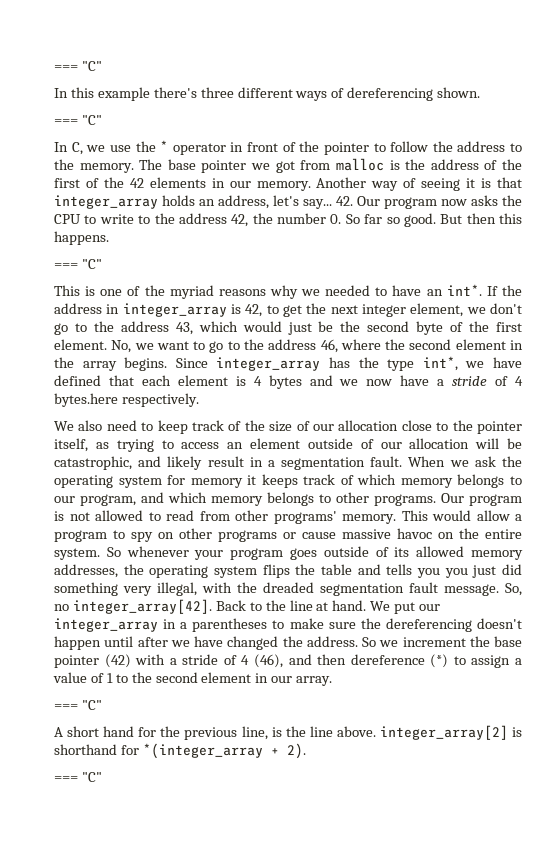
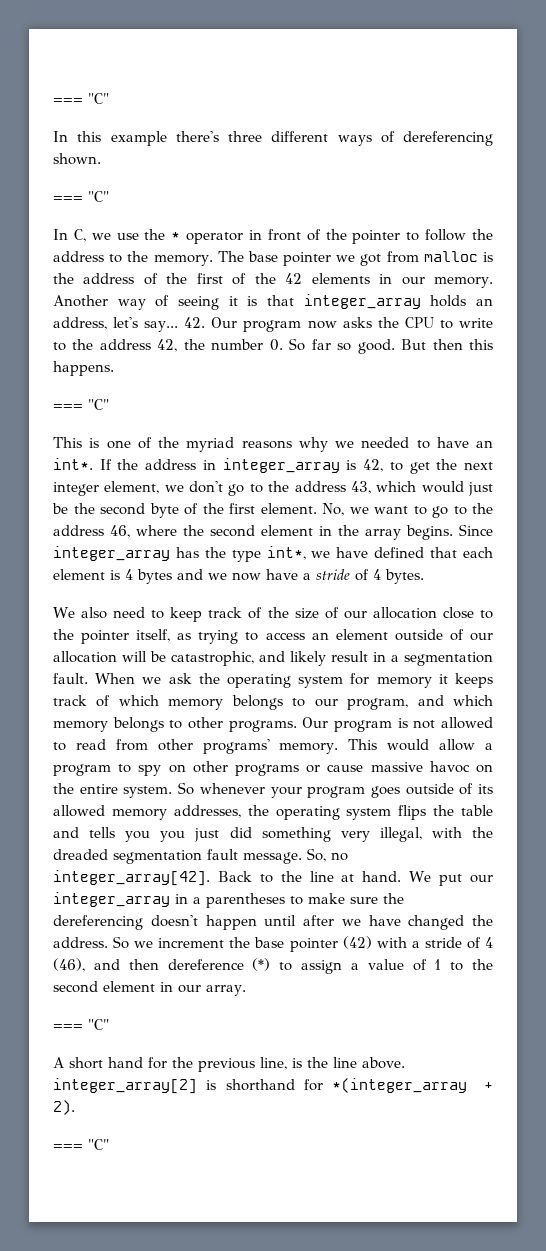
- Since integer_array has the type int*, we have defined that each element is 4 bytes and we now have a stride of 4 bytes.here respectively.
+ Since integer_array has the type int*, we have defined that each element is 4 bytes and we now have a stride of 4 bytes.

